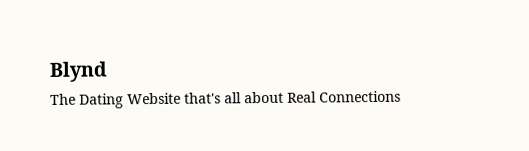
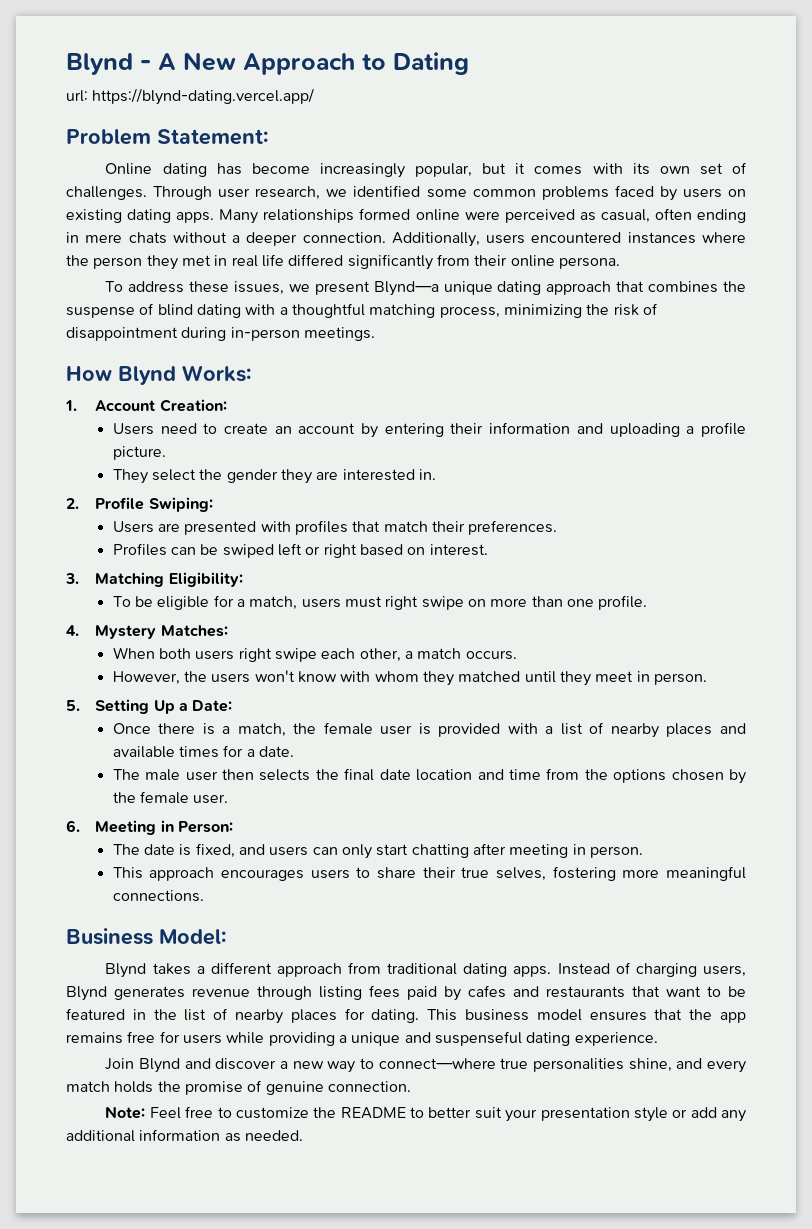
- Blynd
- The Dating Website that's all about Real Connections
+ Blynd - A New Approach to Dating
+ url: https://blynd-dating.vercel.app/
+ Problem Statement:
+ Online dating has become increasingly popular, but it comes with its own set of challenges. Through user research, we identified some common problems faced by users on existing dating apps. Many relationships formed online were perceived as casual, often ending in mere chats without a deeper connection. Additionally, users encountered instances where the person they met in real life differed significantly from their online persona.
+ To address these issues, we present Blynd—a unique dating approach that combines the suspense of blind dating with a thoughtful matching process, minimizing the risk of disappointment during in-person meetings.
+ How Blynd Works:
+ 1. Account Creation:
+ Users need to create an account by entering their information and uploading a profile picture.
+ They select the gender they are interested in.
+ 2. Profile Swiping:
+ Users are presented with profiles that match their preferences.
+ Profiles can be swiped left or right based on interest.
+ 3. Matching Eligibility:
+ To be eligible for a match, users must right swipe on more than one profile.
+ 4. Mystery Matches:
+ When both users right swipe each other, a match occurs.
+ However, the users won't know with whom they matched until they meet in person.
+ 5. Setting Up a Date:
+ Once there is a match, the female user is provided with a list of nearby places and available times for a date.
+ The male user then selects the final date location and time from the options chosen by the female user.
+ 6. Meeting in Person:
+ The date is fixed, and users can only start chatting after meeting in person.
+ This approach encourages users to share their true selves, fostering more meaningful connections.
+ Business Model:
+ Blynd takes a different approach from traditional dating apps. Instead of charging users, Blynd generates revenue through listing fees paid by cafes and restaurants that want to be featured in the list of nearby places for dating. This business model ensures that the app remains free for users while providing a unique and suspenseful dating experience.
+ Join Blynd and discover a new way to connect—where true personalities shine, and every match holds the promise of genuine connection.
+ Note: Feel free to customize the README to better suit your presentation style or add any additional information as needed.

